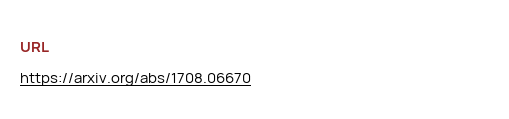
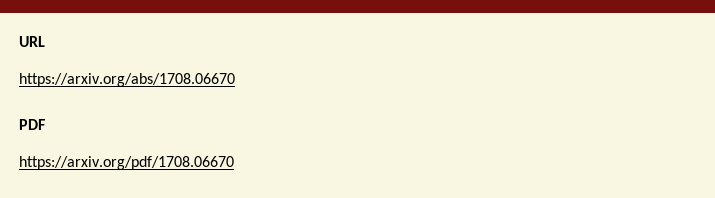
+ PDF
+ https://arxiv.org/pdf/1708.06670

